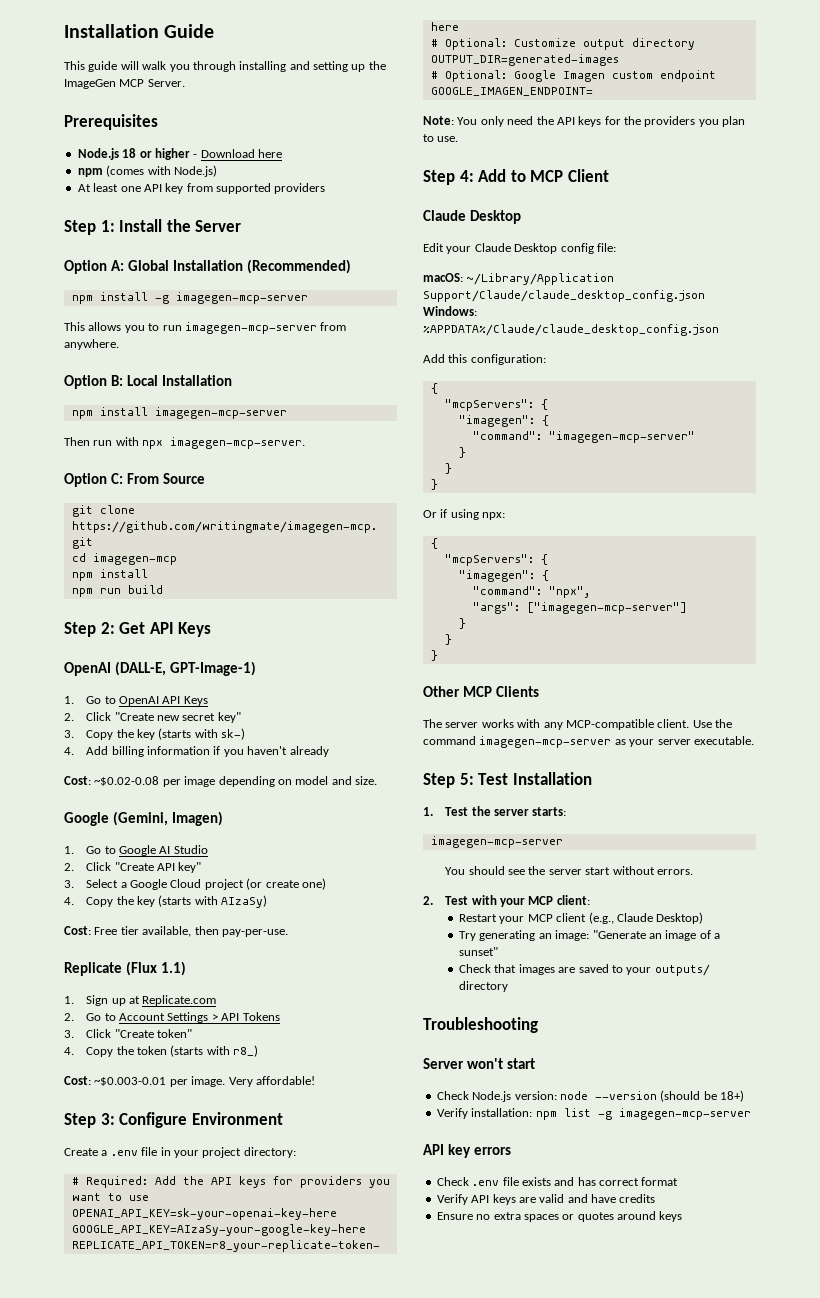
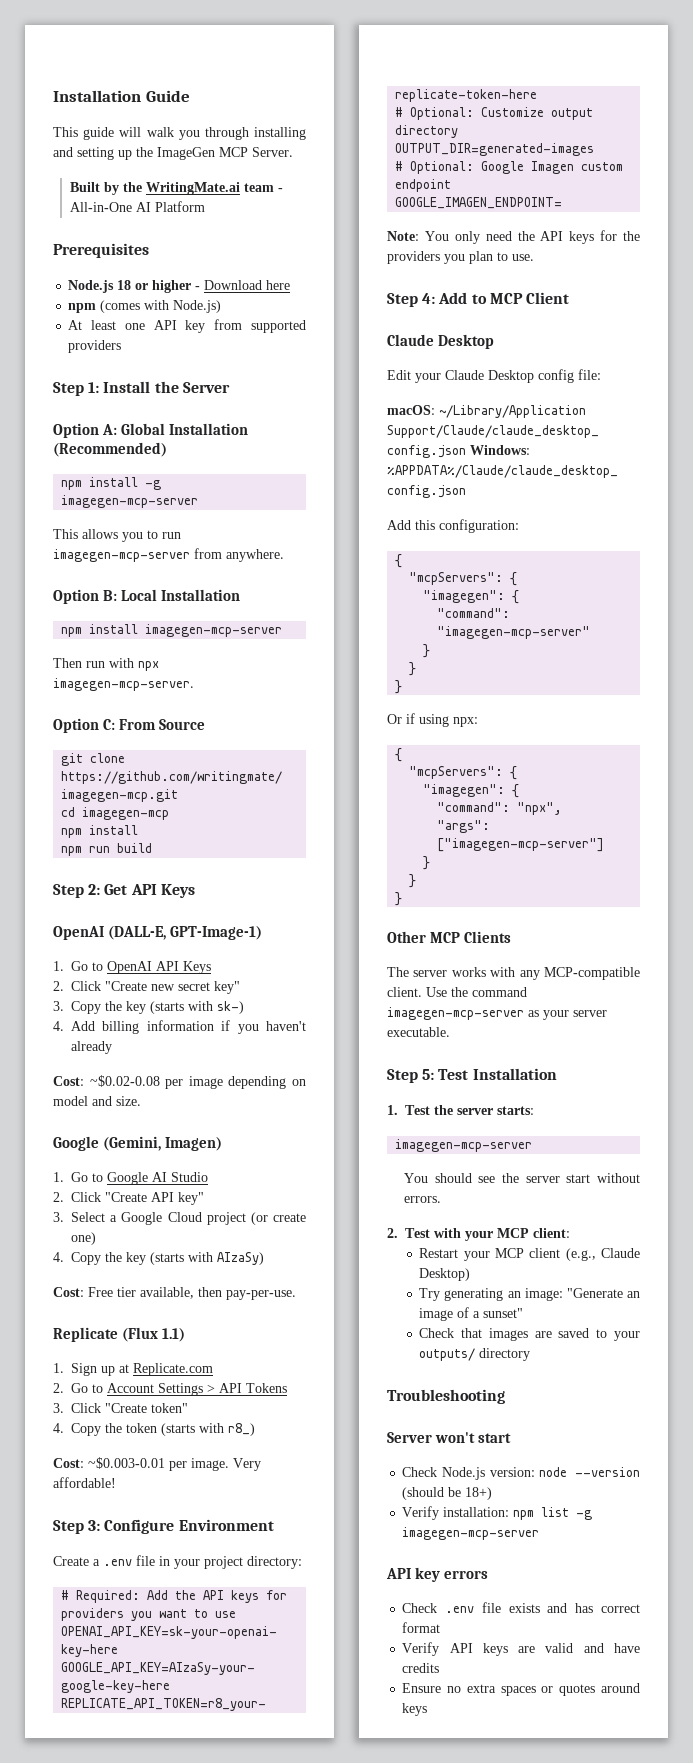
+ Built by the WritingMate.ai team - All-in-One AI Platform

